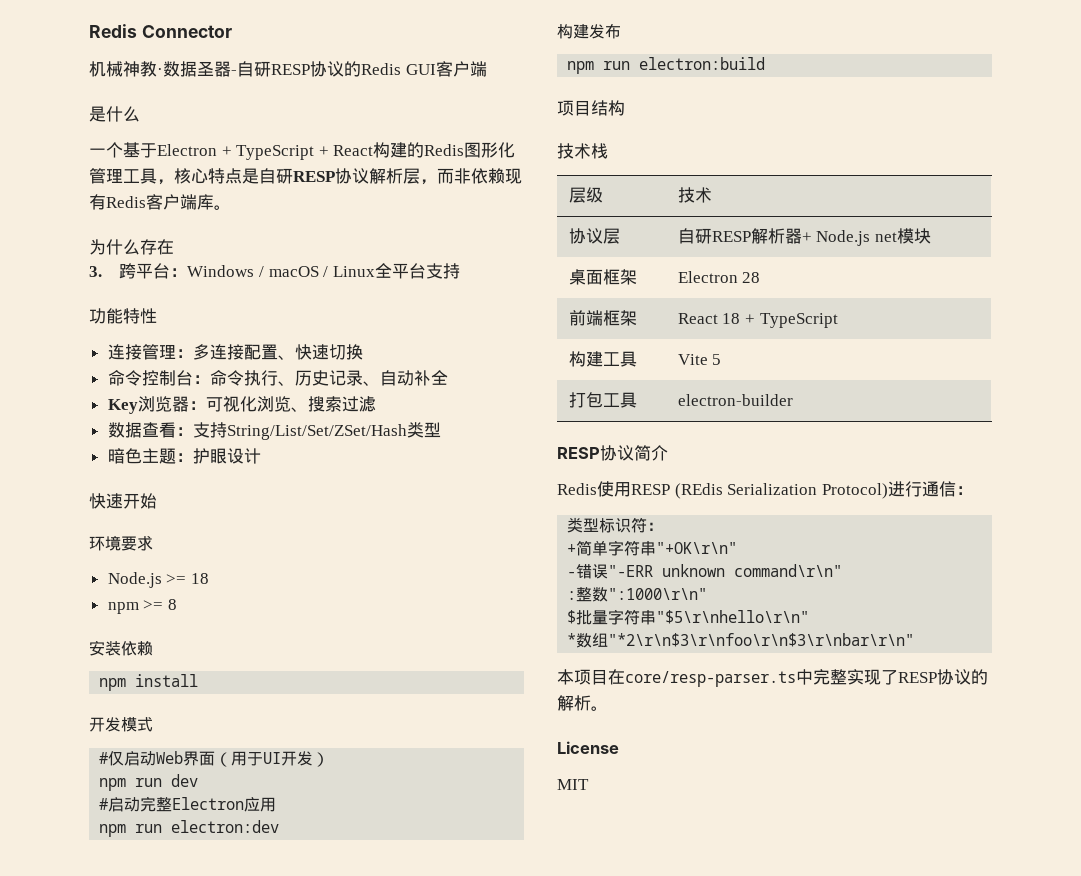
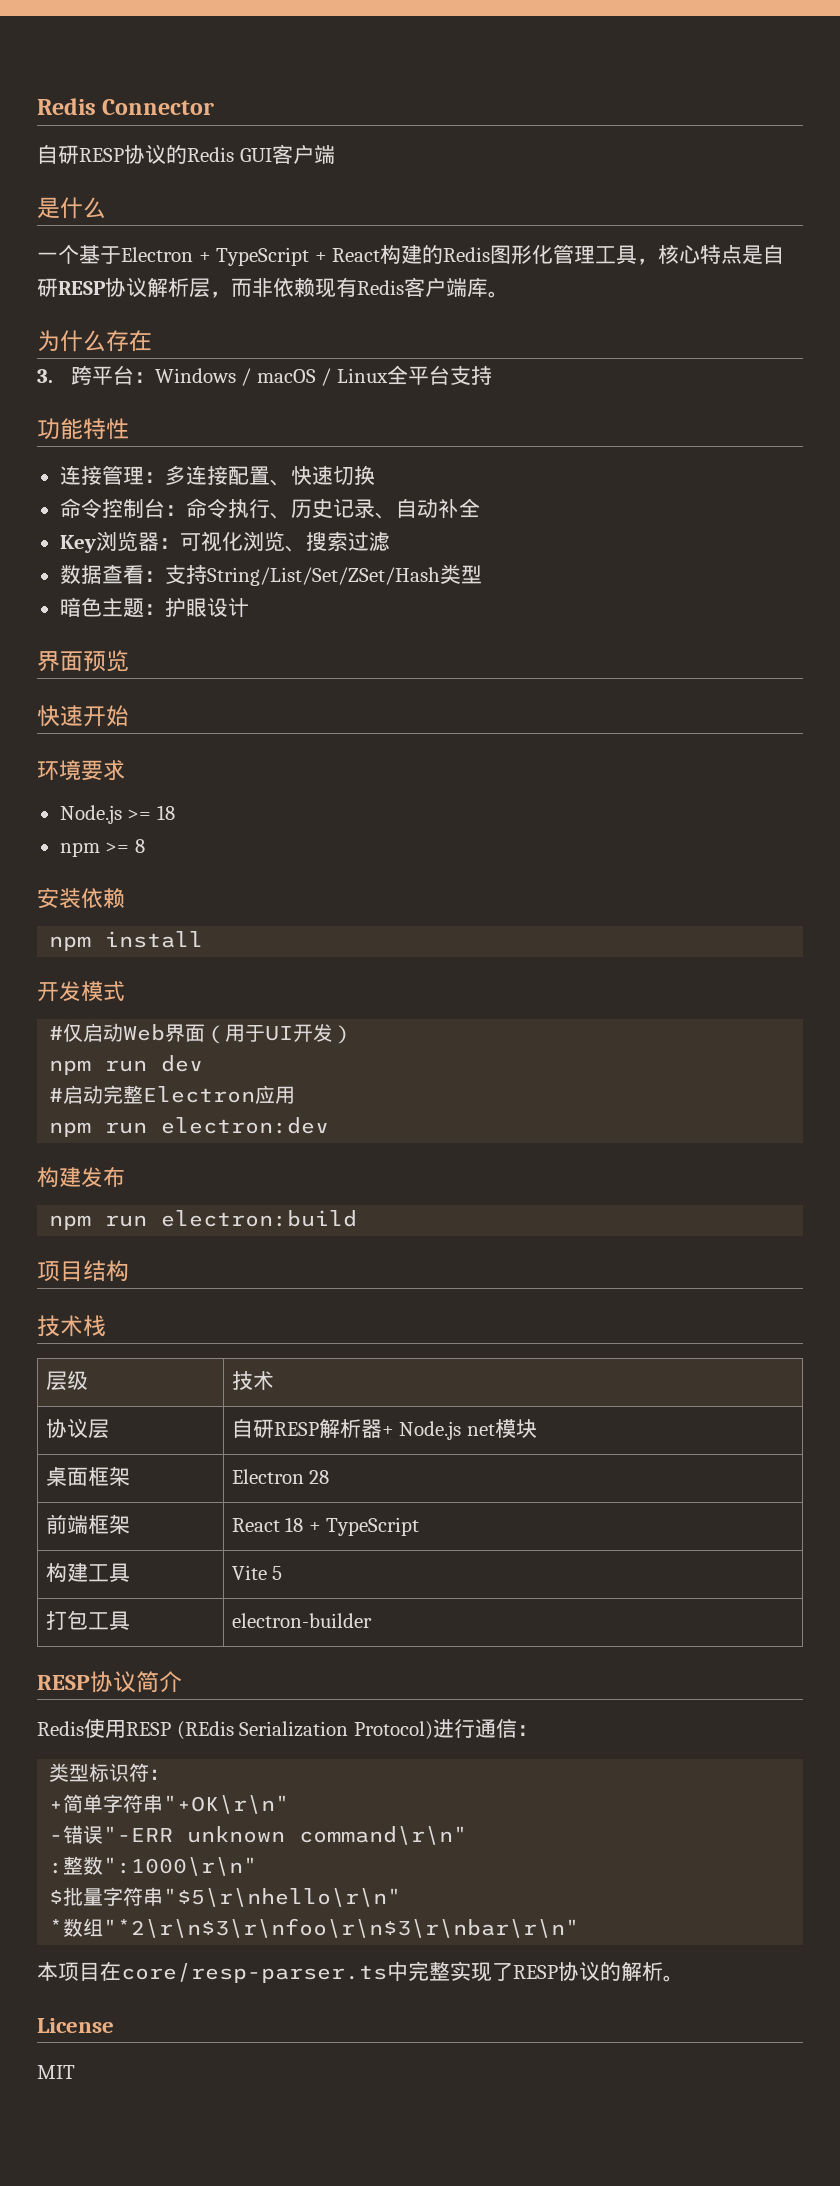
- 机械神教·数据圣器-自研RESP协议的Redis GUI客户端
+ 自研RESP协议的Redis GUI客户端
+ 界面预览

